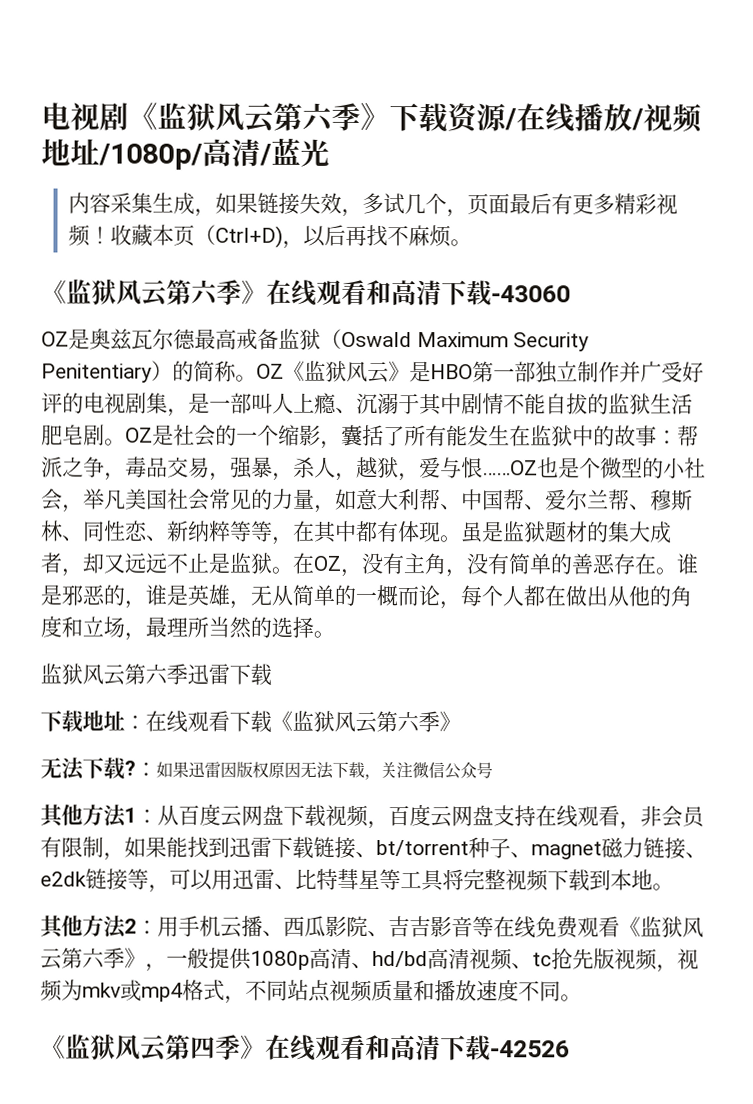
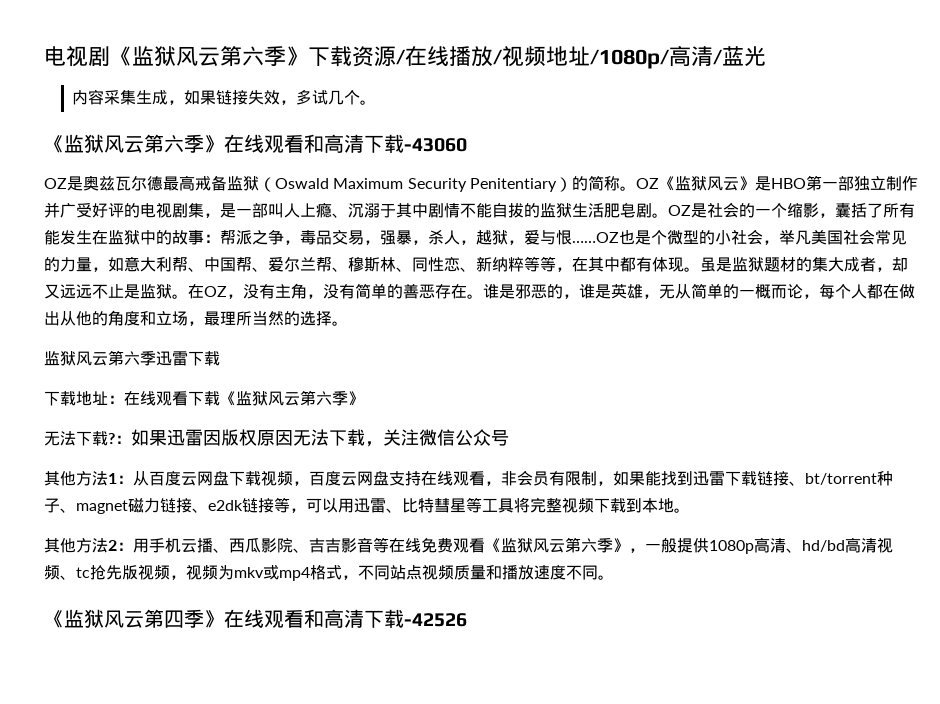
- 内容采集生成，如果链接失效，多试几个，页面最后有更多精彩视频！收藏本页（Ctrl+D)，以后再找不麻烦。
+ 内容采集生成，如果链接失效，多试几个。

